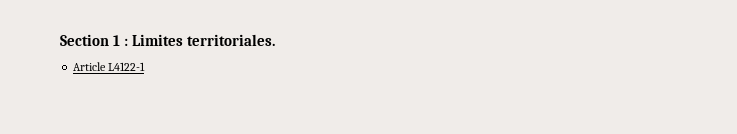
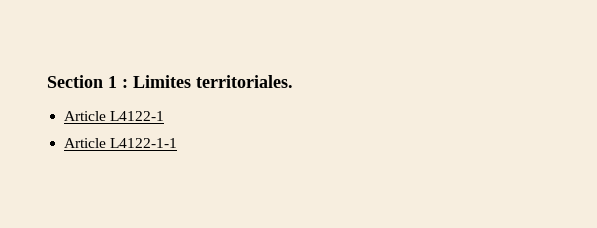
+ Article L4122-1-1

